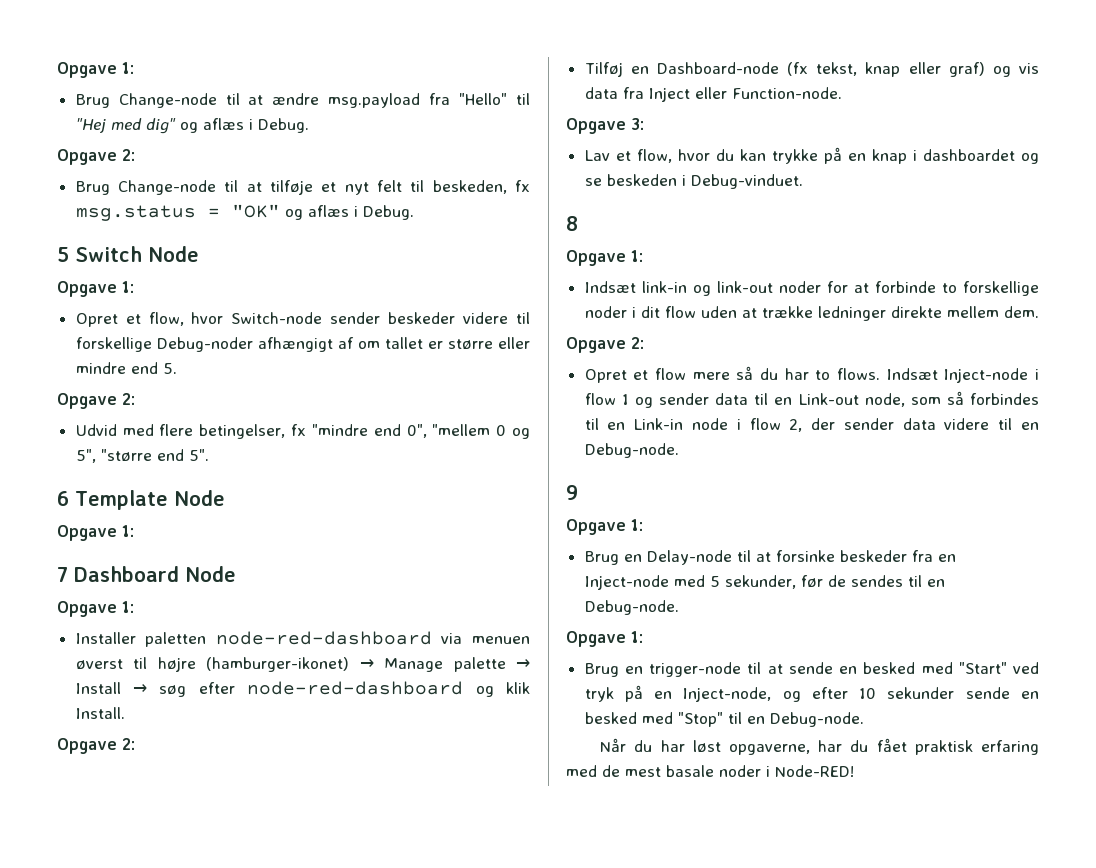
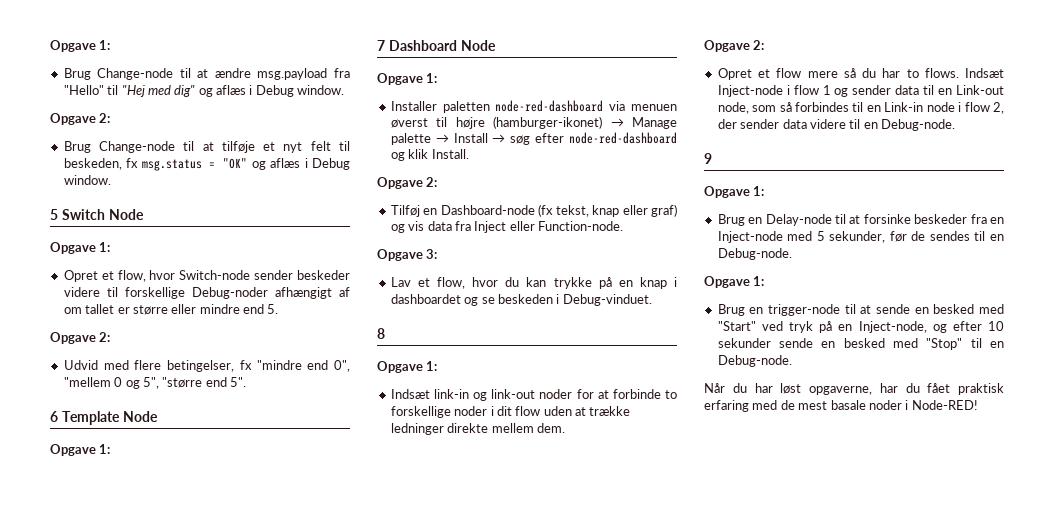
- Brug Change-node til at ændre msg.payload fra "Hello" til "Hej med dig" og aflæs i Debug.
+ Brug Change-node til at ændre msg.payload fra "Hello" til "Hej med dig" og aflæs i Debug window.
- Brug Change-node til at tilføje et nyt felt til beskeden, fx msg.status = "OK" og aflæs i Debug.
+ Brug Change-node til at tilføje et nyt felt til beskeden, fx msg.status = "OK" og aflæs i Debug window.

